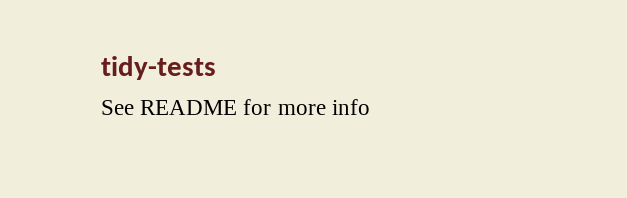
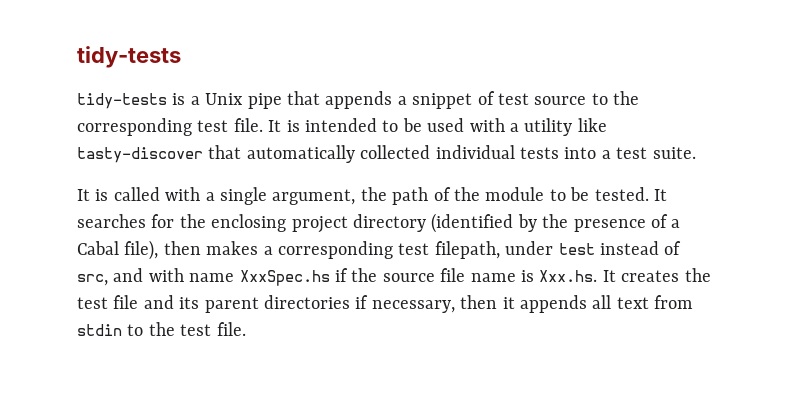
- See README for more info
+ tidy-tests is a Unix pipe that appends a snippet of test source to the corresponding test file. It is intended to be used with a utility like tasty-discover that automatically collected individual tests into a test suite.
+ It is called with a single argument, the path of the module to be tested. It searches for the enclosing project directory (identified by the presence of a Cabal file), then makes a corresponding test filepath, under test instead of src, and with name XxxSpec.hs if the source file name is Xxx.hs. It creates the test file and its parent directories if necessary, then it appends all text from stdin to the test file.

